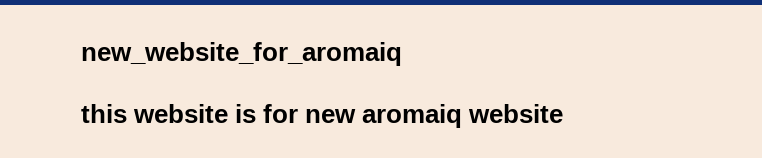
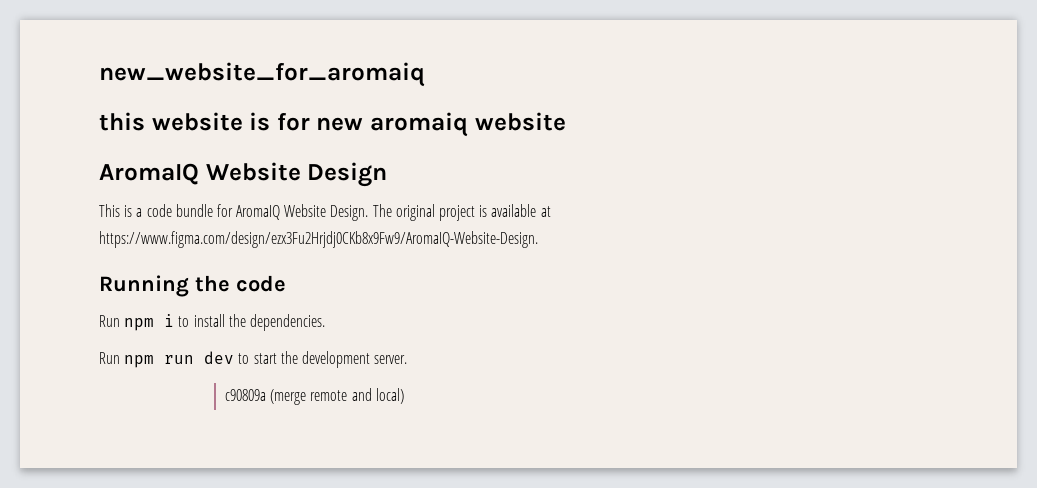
+ AromaIQ Website Design
+ This is a code bundle for AromaIQ Website Design. The original project is available at https://www.figma.com/design/ezx3Fu2Hrjdj0CKb8x9Fw9/AromaIQ-Website-Design.
+ Running the code
+ Run npm i to install the dependencies.
+ Run npm run dev to start the development server.
+ c90809a (merge remote and local)

